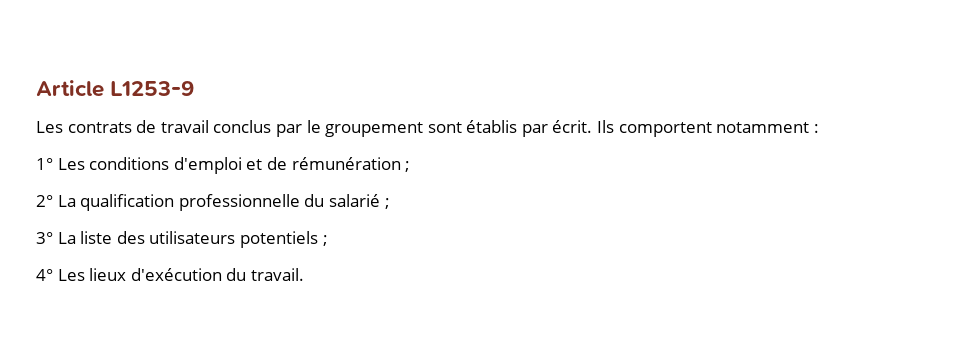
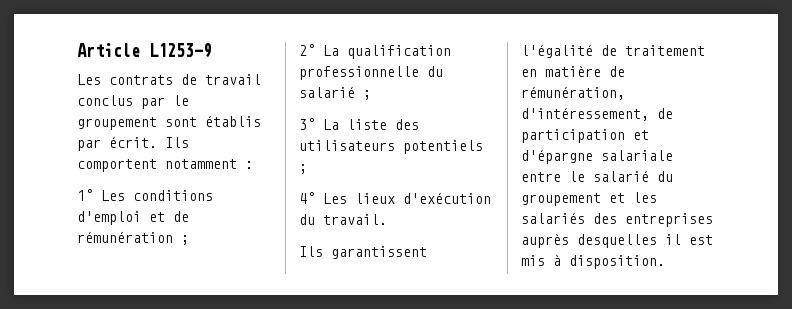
+ Ils garantissent l'égalité de traitement en matière de rémunération, d'intéressement, de participation et d'épargne salariale entre le salarié du groupement et les salariés des entreprises auprès desquelles il est mis à disposition.

